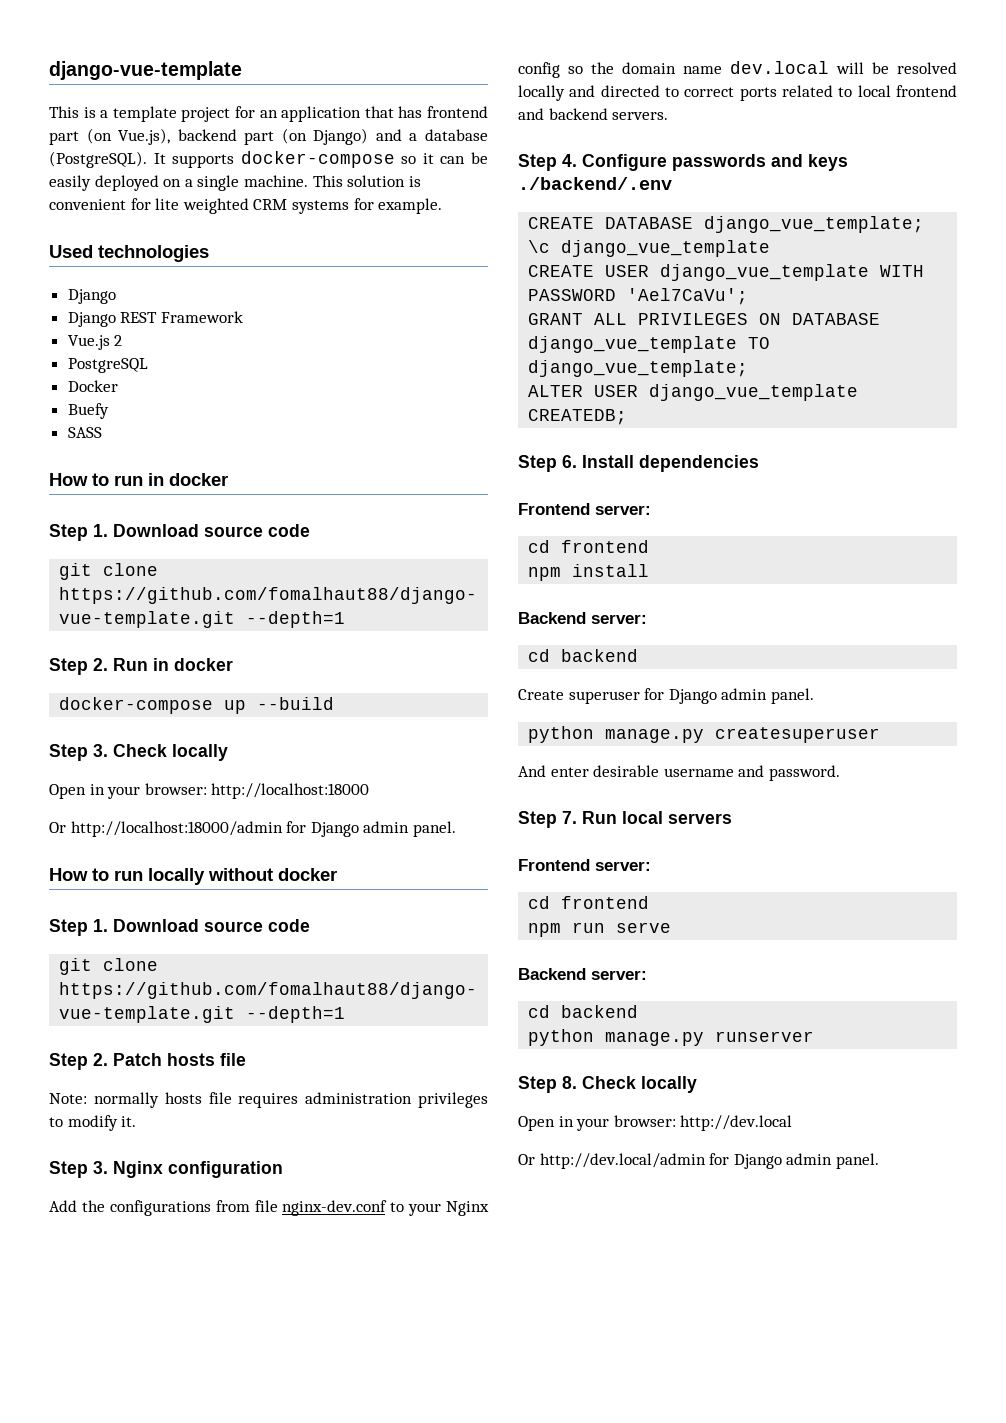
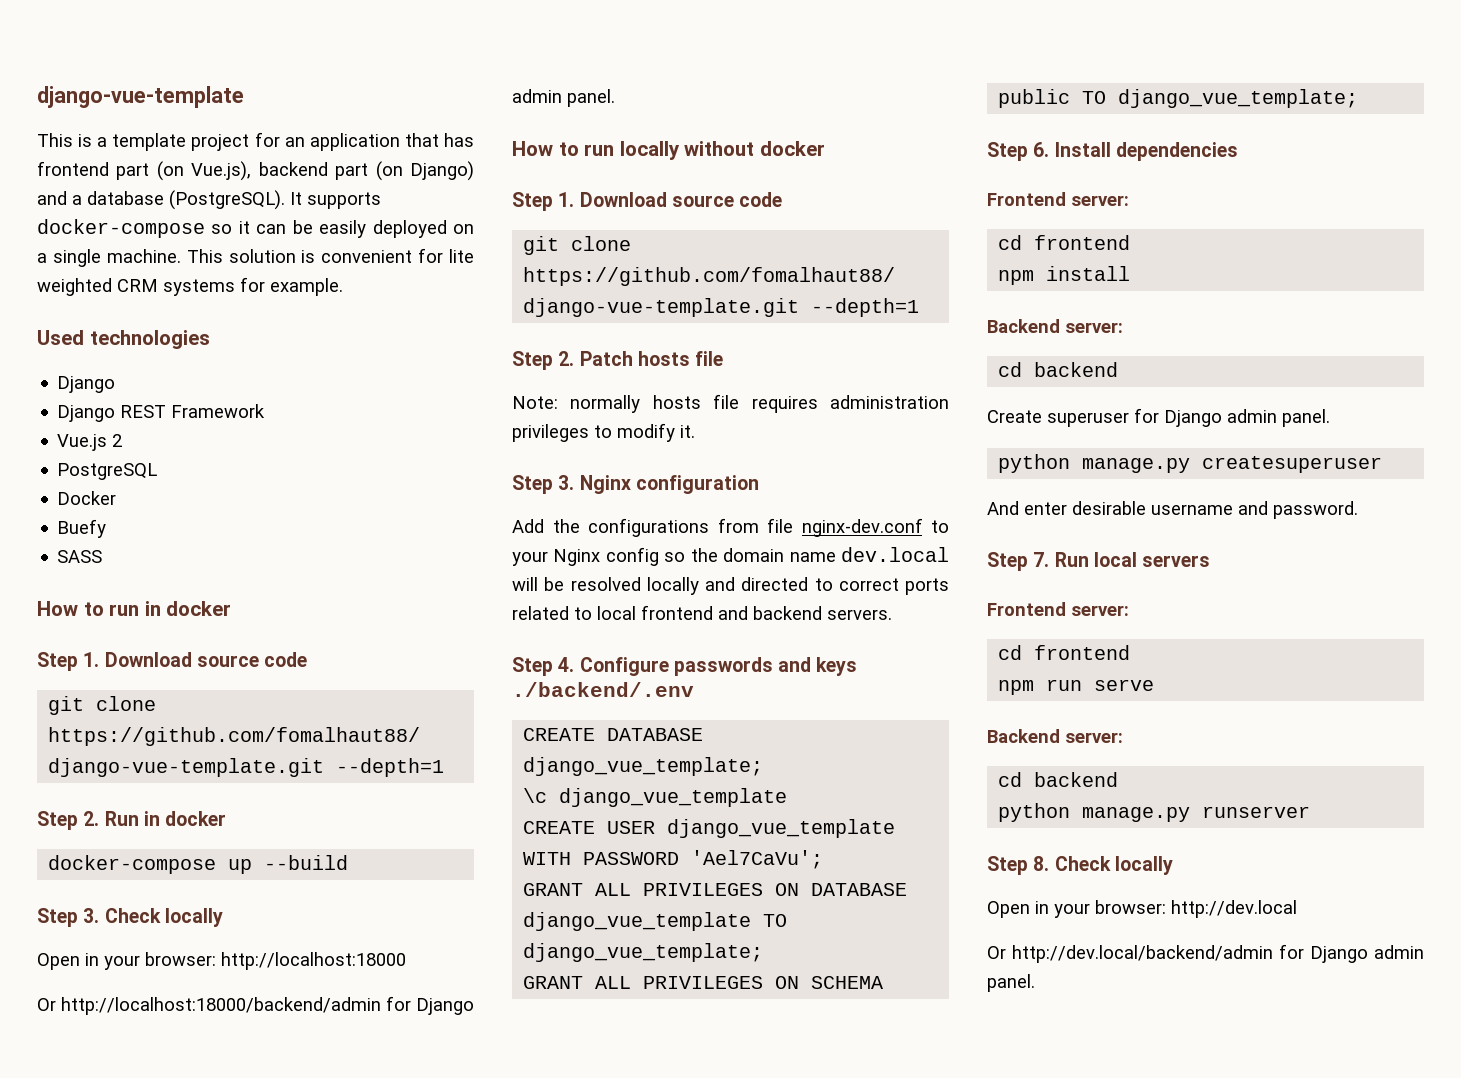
- Or http://localhost:18000/admin for Django admin panel.
+ Or http://localhost:18000/backend/admin for Django admin panel.
- ALTER USER django_vue_template CREATEDB;
+ GRANT ALL PRIVILEGES ON SCHEMA public TO django_vue_template;
- Or http://dev.local/admin for Django admin panel.
+ Or http://dev.local/backend/admin for Django admin panel.

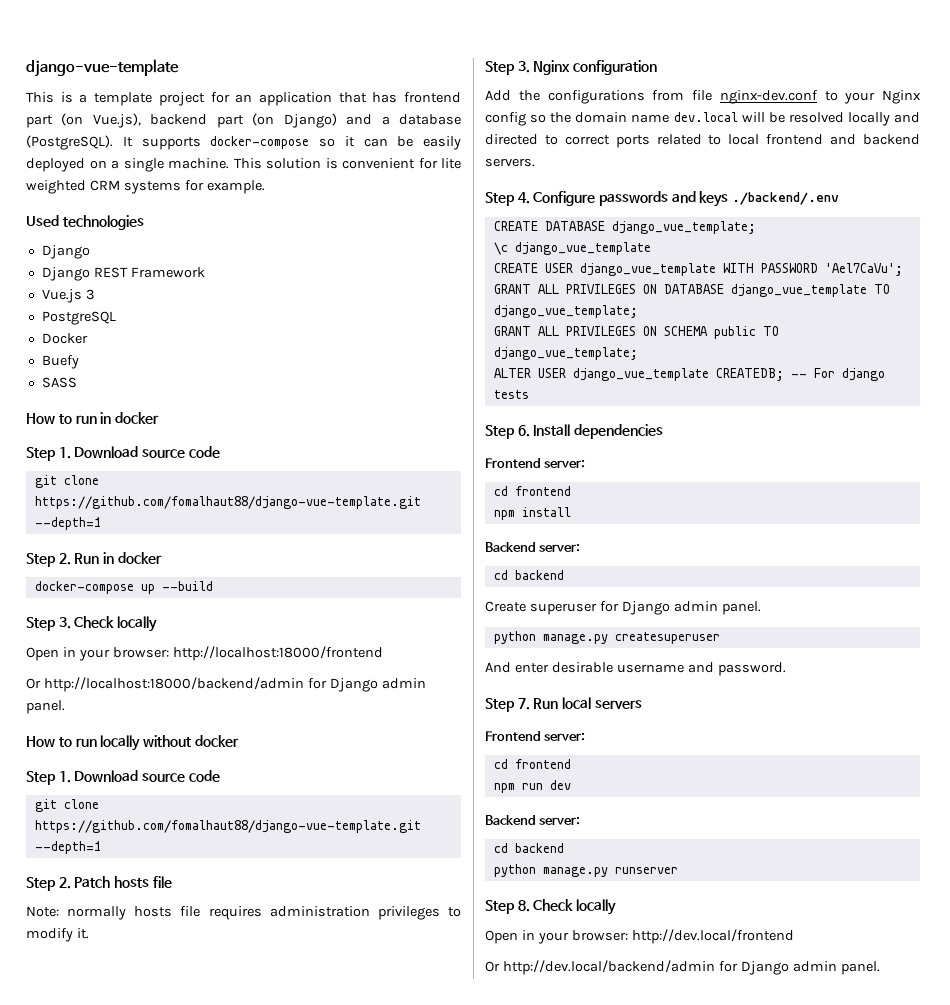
- Vue.js 2
+ Vue.js 3
- Open in your browser: http://localhost:18000
+ Open in your browser: http://localhost:18000/frontend
+ ALTER USER django_vue_template CREATEDB; -- For django tests
- npm run serve
+ npm run dev
- Open in your browser: http://dev.local
+ Open in your browser: http://dev.local/frontend

